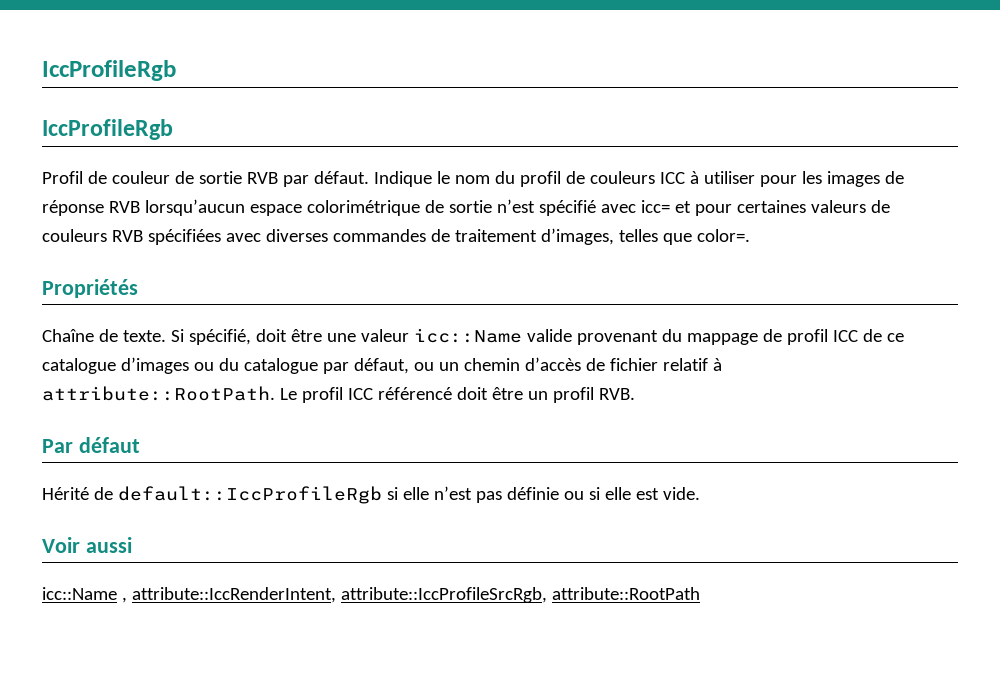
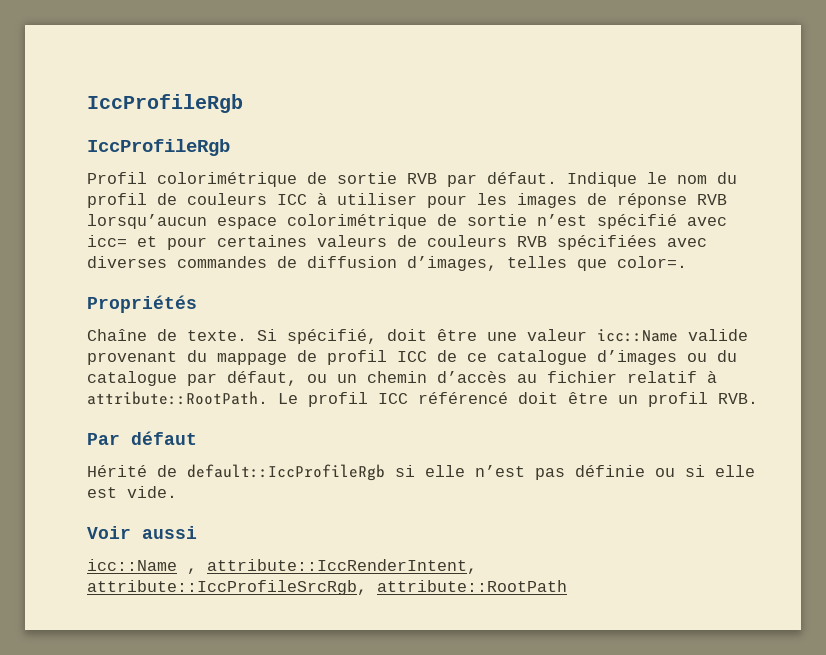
- Profil de couleur de sortie RVB par défaut.
+ Profil colorimétrique de sortie RVB par défaut.
- Indique le nom du profil de couleurs ICC à utiliser pour les images de réponse RVB lorsqu’aucun espace colorimétrique de sortie n’est spécifié avec icc= et pour certaines valeurs de couleurs RVB spécifiées avec diverses commandes de traitement d’images, telles que color=.
+ Indique le nom du profil de couleurs ICC à utiliser pour les images de réponse RVB lorsqu’aucun espace colorimétrique de sortie n’est spécifié avec icc= et pour certaines valeurs de couleurs RVB spécifiées avec diverses commandes de diffusion d’images, telles que color=.
- Si spécifié, doit être une valeur icc::Name valide provenant du mappage de profil ICC de ce catalogue d’images ou du catalogue par défaut, ou un chemin d’accès de fichier relatif à attribute::RootPath.
+ Si spécifié, doit être une valeur icc::Name valide provenant du mappage de profil ICC de ce catalogue d’images ou du catalogue par défaut, ou un chemin d’accès au fichier relatif à attribute::RootPath.

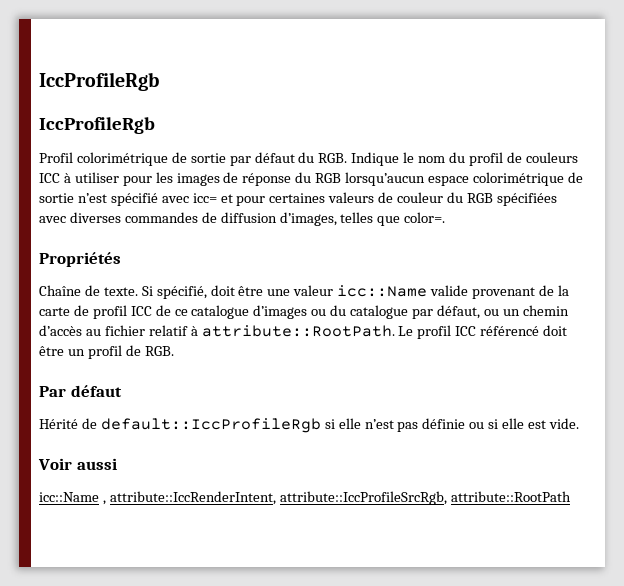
- Profil colorimétrique de sortie RVB par défaut. Indique le nom du profil de couleurs ICC à utiliser pour les images de réponse RVB lorsqu’aucun espace colorimétrique de sortie n’est spécifié avec icc= et pour certaines valeurs de couleurs RVB spécifiées avec diverses commandes de diffusion d’images, telles que color=.
+ Profil colorimétrique de sortie par défaut du RGB. Indique le nom du profil de couleurs ICC à utiliser pour les images de réponse du RGB lorsqu’aucun espace colorimétrique de sortie n’est spécifié avec icc= et pour certaines valeurs de couleur du RGB spécifiées avec diverses commandes de diffusion d’images, telles que color=.
- Si spécifié, doit être une valeur icc::Name valide provenant du mappage de profil ICC de ce catalogue d’images ou du catalogue par défaut, ou un chemin d’accès au fichier relatif à attribute::RootPath.
+ Si spécifié, doit être une valeur icc::Name valide provenant de la carte de profil ICC de ce catalogue d’images ou du catalogue par défaut, ou un chemin d’accès au fichier relatif à attribute::RootPath.
- Le profil ICC référencé doit être un profil RVB.
+ Le profil ICC référencé doit être un profil de RGB.

